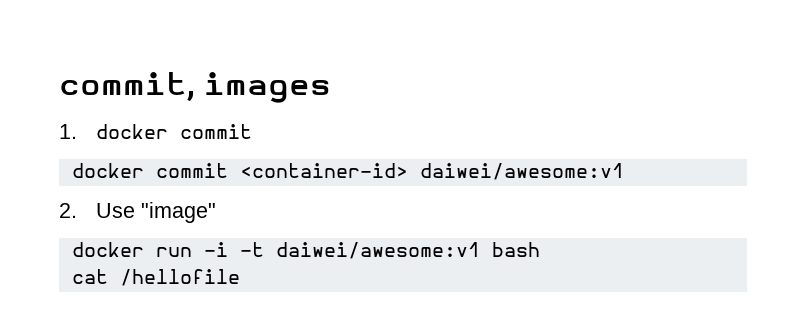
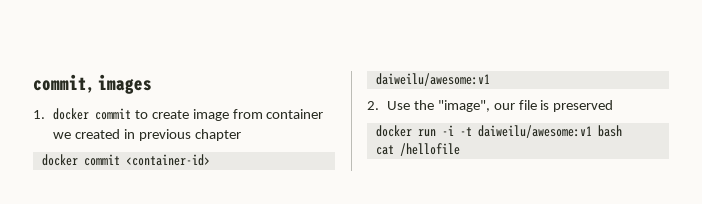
- 1. docker commit
+ 1. docker commit to create image from container we created in previous chapter
- docker commit <container-id> daiwei/awesome:v1
+ docker commit <container-id> daiweilu/awesome:v1
- 2. Use "image"
+ 2. Use the "image", our file is preserved
- docker run -i -t daiwei/awesome:v1 bash
+ docker run -i -t daiweilu/awesome:v1 bash

